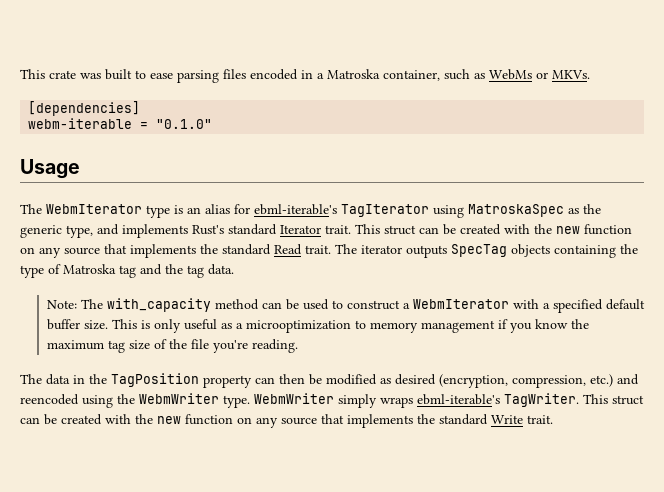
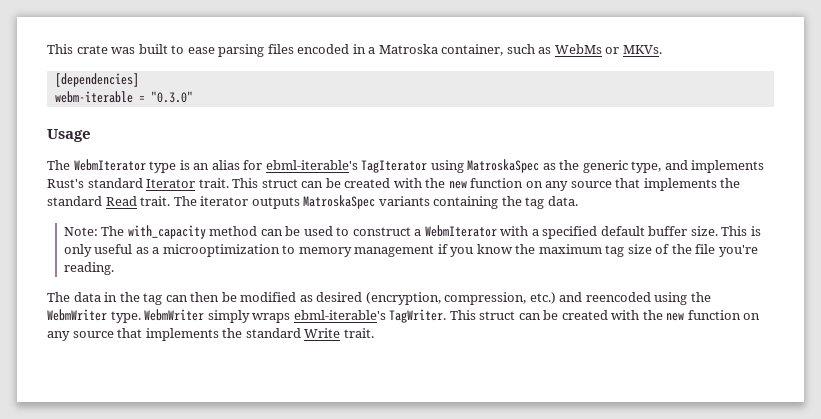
- webm-iterable = "0.1.0"
+ webm-iterable = "0.3.0"
- The iterator outputs SpecTag objects containing the type of Matroska tag and the tag data.
+ The iterator outputs MatroskaSpec variants containing the tag data.
- The data in the TagPosition property can then be modified as desired (encryption, compression, etc.) and reencoded using the WebmWriter type.
+ The data in the tag can then be modified as desired (encryption, compression, etc.) and reencoded using the WebmWriter type.

